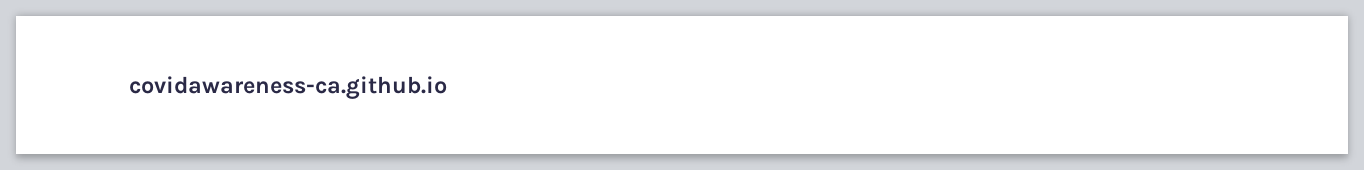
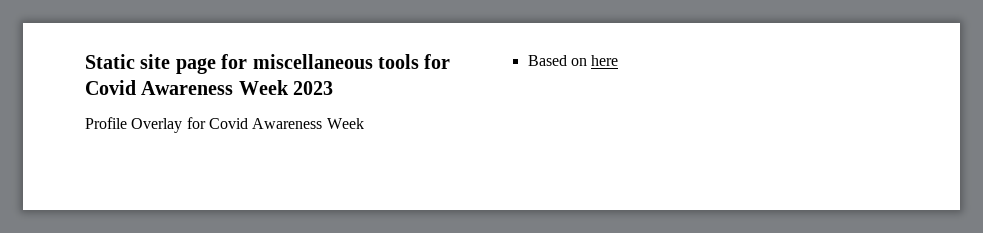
- covidawareness-ca.github.io
+ Static site page for miscellaneous tools for Covid Awareness Week 2023
+ Profile Overlay for Covid Awareness Week
+ Based on here

